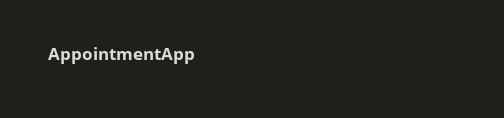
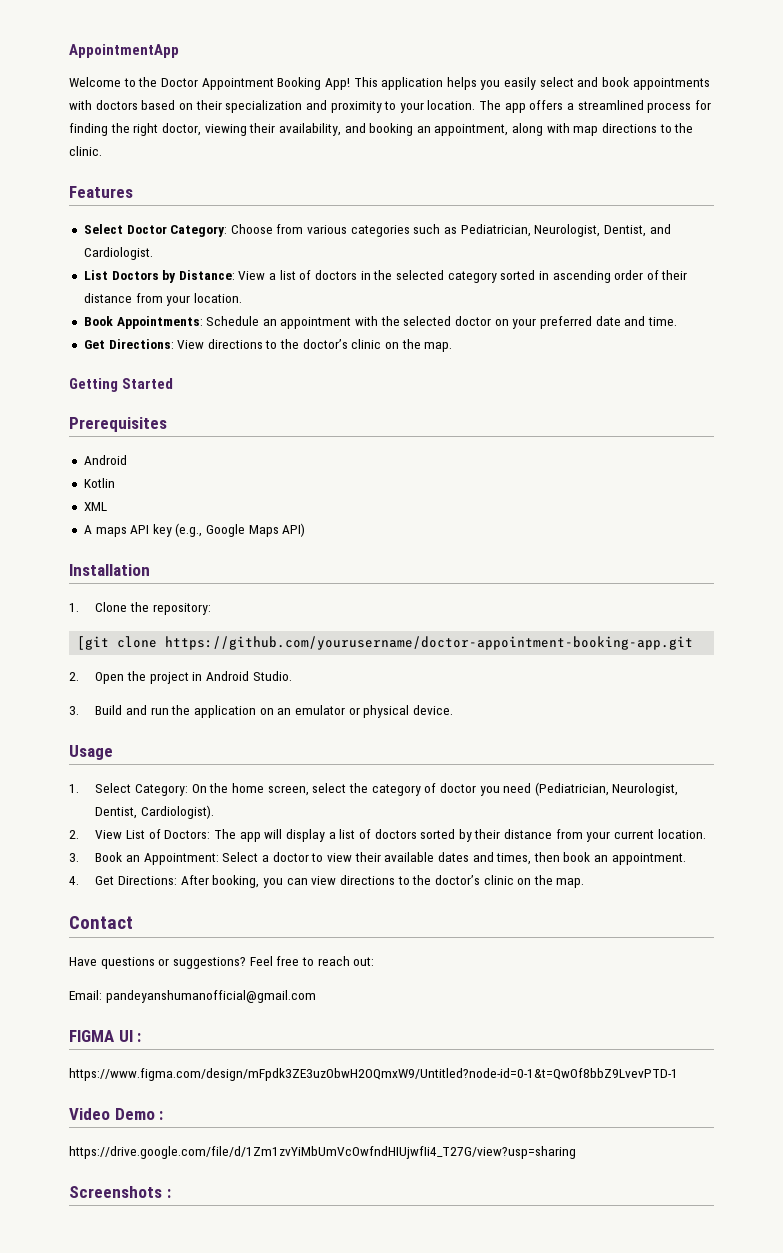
+ Welcome to the Doctor Appointment Booking App! This application helps you easily select and book appointments with doctors based on their specialization and proximity to your location. The app offers a streamlined process for finding the right doctor, viewing their availability, and booking an appointment, along with map directions to the clinic.
+ Features
+ Select Doctor Category: Choose from various categories such as Pediatrician, Neurologist, Dentist, and Cardiologist.
+ List Doctors by Distance: View a list of doctors in the selected category sorted in ascending order of their distance from your location.
+ Book Appointments: Schedule an appointment with the selected doctor on your preferred date and time.
+ Get Directions: View directions to the doctor’s clinic on the map.
+ Getting Started
+ Prerequisites
+ Android
+ Kotlin
+ XML
+ A maps API key (e.g., Google Maps API)
+ Installation
+ 1. Clone the repository:
+ [git clone https://github.com/yourusername/doctor-appointment-booking-app.git
+ 2. Open the project in Android Studio.
+ 3. Build and run the application on an emulator or physical device.
+ Usage
+ 1. Select Category: On the home screen, select the category of doctor you need (Pediatrician, Neurologist, Dentist, Cardiologist).
+ 2. View List of Doctors: The app will display a list of doctors sorted by their distance from your current location.
+ 3. Book an Appointment: Select a doctor to view their available dates and times, then book an appointment.
+ 4. Get Directions: After booking, you can view directions to the doctor’s clinic on the map.
+ Contact
+ Have questions or suggestions? Feel free to reach out:
+ Email: pandeyanshumanofficial@gmail.com
+ FIGMA UI :
+ https://www.figma.com/design/mFpdk3ZE3uzObwH2OQmxW9/Untitled?node-id=0-1&t=QwOf8bbZ9LvevPTD-1
+ Video Demo :
+ https://drive.google.com/file/d/1Zm1zvYiMbUmVcOwfndHIUjwfIi4_T27G/view?usp=sharing
+ Screenshots :

